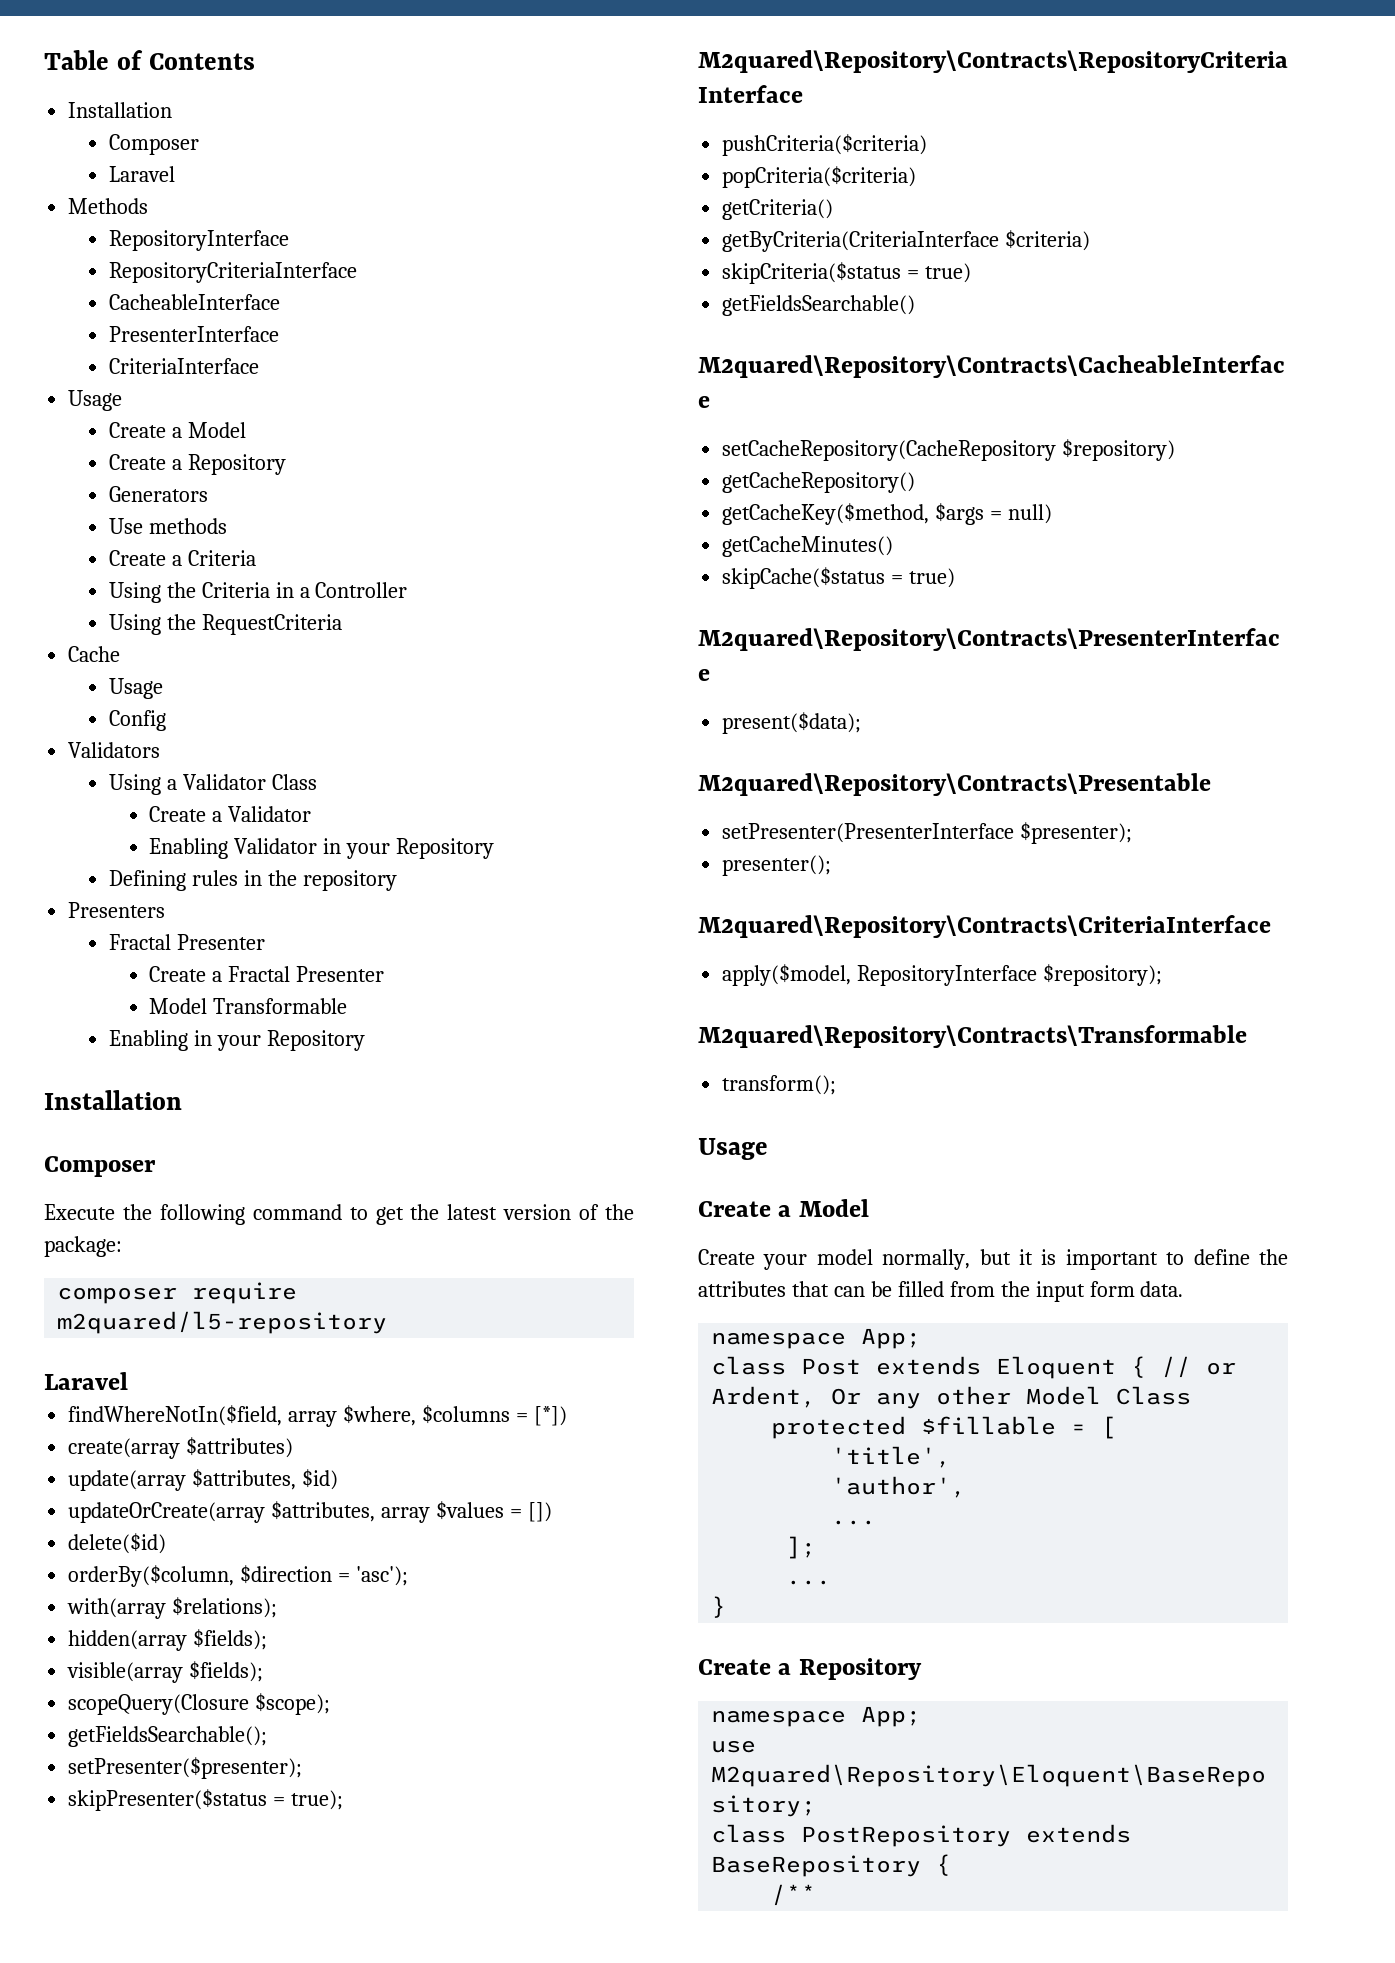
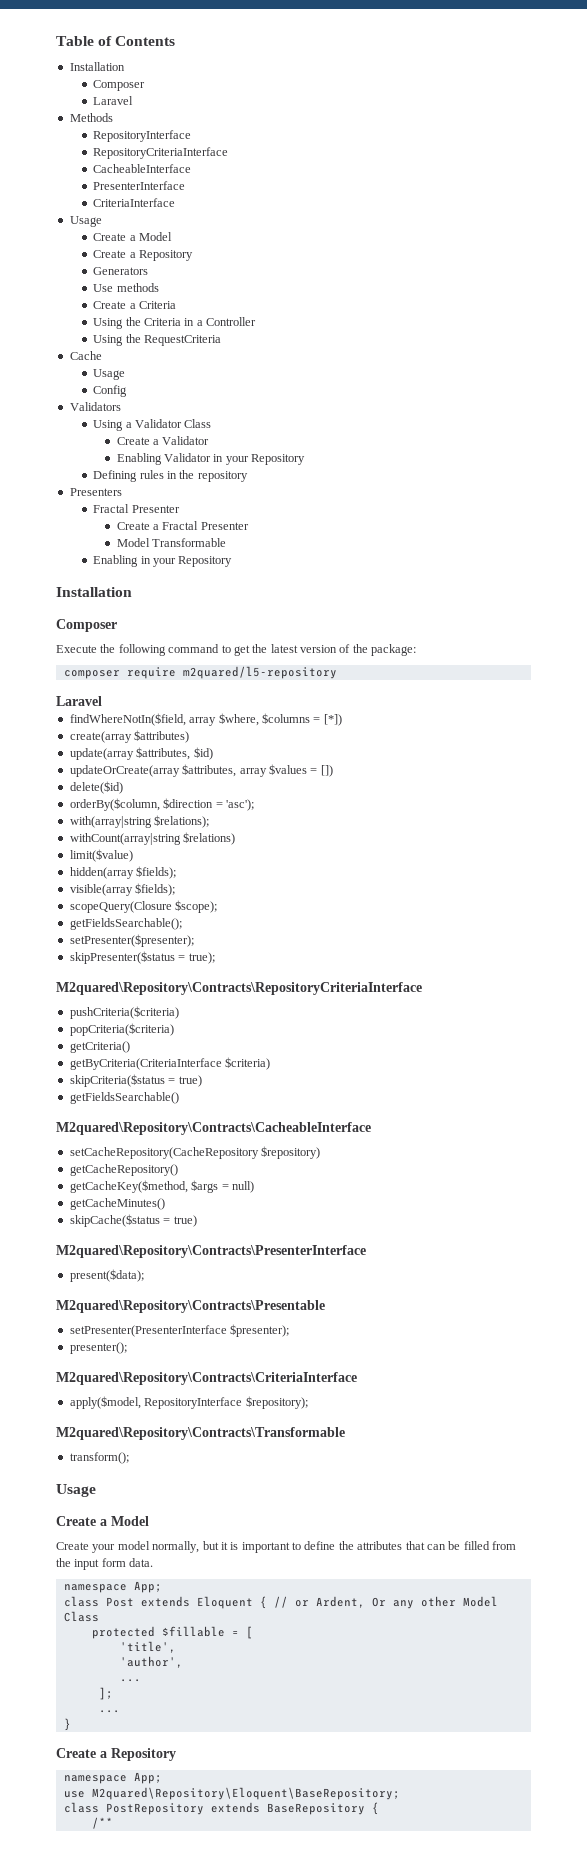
- with(array $relations);
+ with(array|string $relations);
+ withCount(array|string $relations)
+ limit($value)

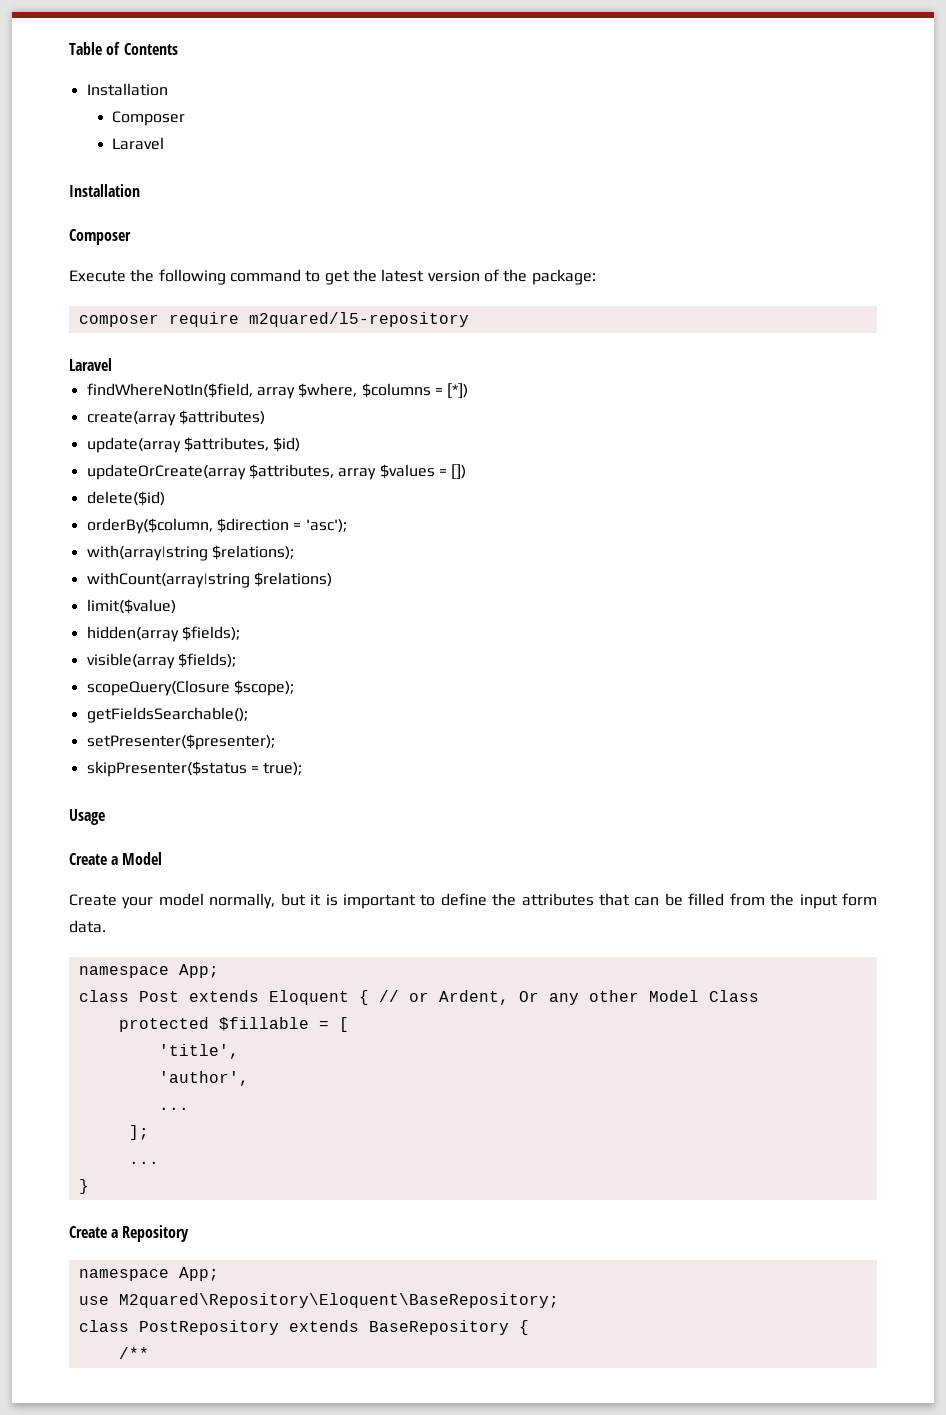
- Methods
- RepositoryInterface
- RepositoryCriteriaInterface
- CacheableInterface
- PresenterInterface
- CriteriaInterface
- Usage
- Create a Model
- Create a Repository
- Generators
- Use methods
- Create a Criteria
- Using the Criteria in a Controller
- Using the RequestCriteria
- Cache
- Usage
- Config
- Validators
- Using a Validator Class
- Create a Validator
- Enabling Validator in your Repository
- Defining rules in the repository
- Presenters
- Fractal Presenter
- Create a Fractal Presenter
- Model Transformable
- Enabling in your Repository
- M2quared\Repository\Contracts\RepositoryCriteriaInterface
- pushCriteria($criteria)
- popCriteria($criteria)
- getCriteria()
- getByCriteria(CriteriaInterface $criteria)
- skipCriteria($status = true)
- getFieldsSearchable()
- M2quared\Repository\Contracts\CacheableInterface
- setCacheRepository(CacheRepository $repository)
- getCacheRepository()
- getCacheKey($method, $args = null)
- getCacheMinutes()
- skipCache($status = true)
- M2quared\Repository\Contracts\PresenterInterface
- present($data);
- M2quared\Repository\Contracts\Presentable
- setPresenter(PresenterInterface $presenter);
- presenter();
- M2quared\Repository\Contracts\CriteriaInterface
- apply($model, RepositoryInterface $repository);
- M2quared\Repository\Contracts\Transformable
- transform();

